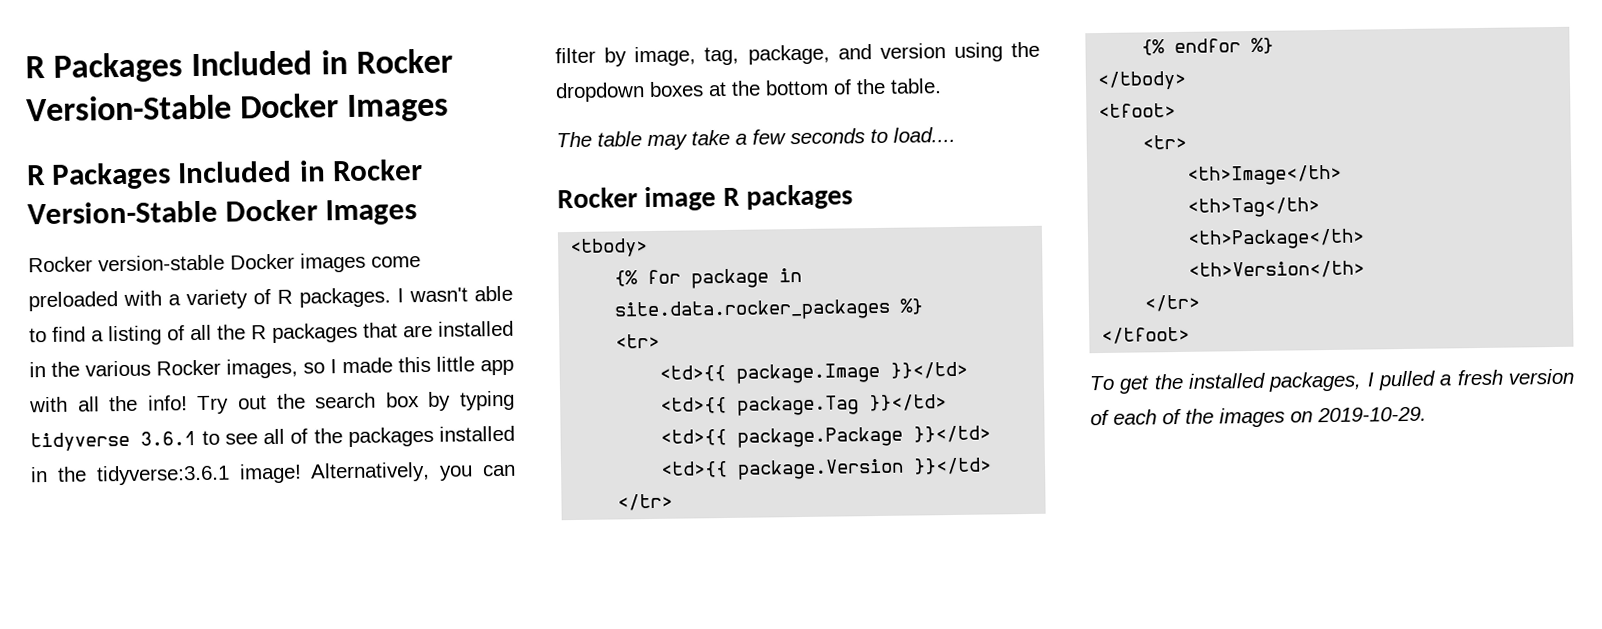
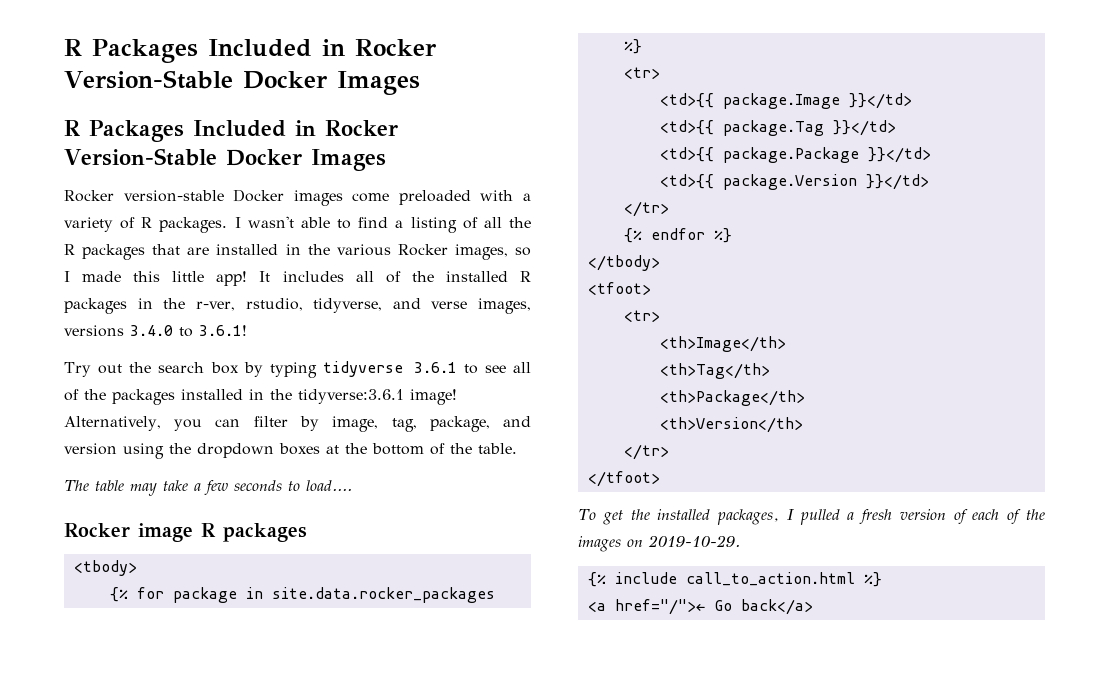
- I wasn't able to find a listing of all the R packages that are installed in the various Rocker images, so I made this little app with all the info! Try out the search box by typing tidyverse 3.6.1 to see all of the packages installed in the tidyverse:3.6.1 image!
+ I wasn't able to find a listing of all the R packages that are installed in the various Rocker images, so I made this little app! It includes all of the installed R packages in the r-ver, rstudio, tidyverse, and verse images, versions 3.4.0 to 3.6.1!
+ Try out the search box by typing tidyverse 3.6.1 to see all of the packages installed in the tidyverse:3.6.1 image!
+ {% include call_to_action.html %}
+ <a href="/">← Go back</a>

